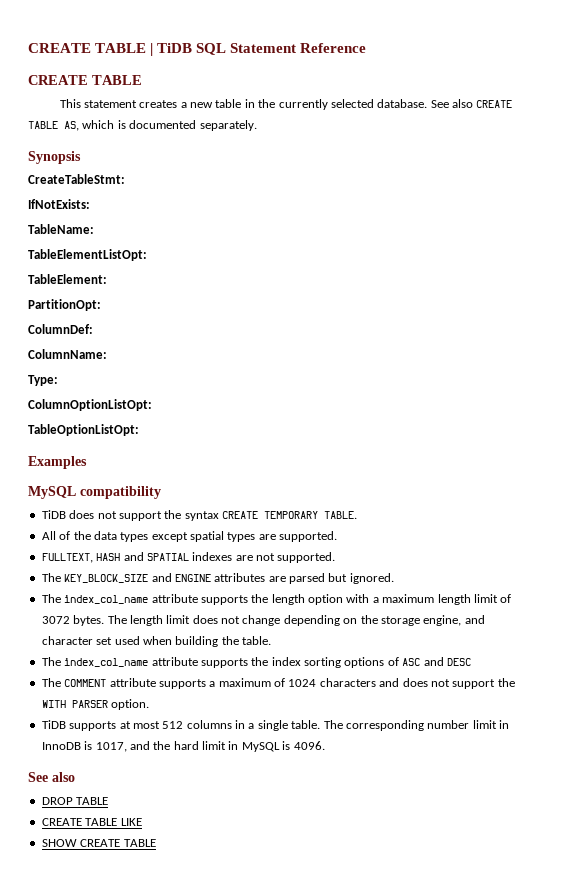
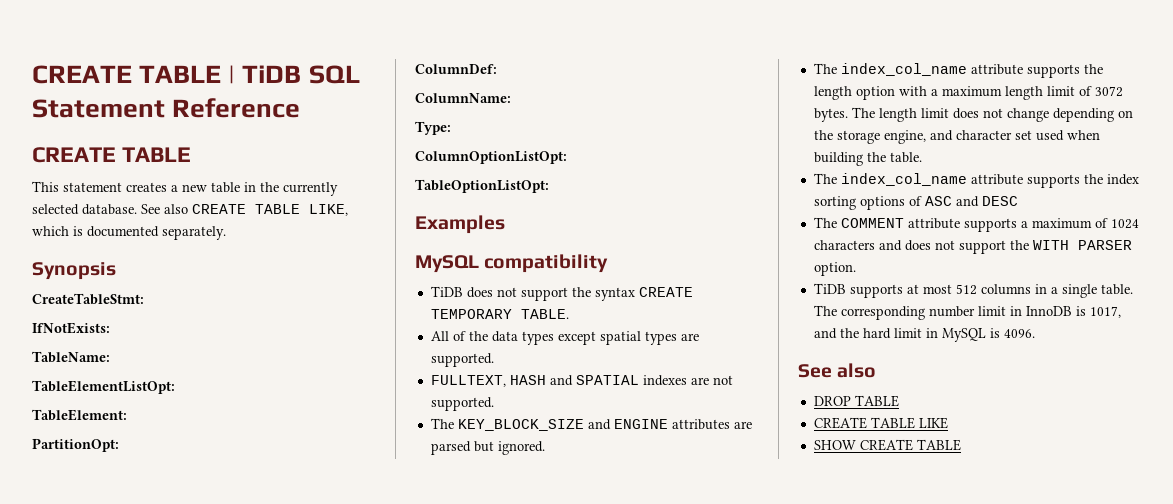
- See also CREATE TABLE AS, which is documented separately.
+ See also CREATE TABLE LIKE, which is documented separately.

